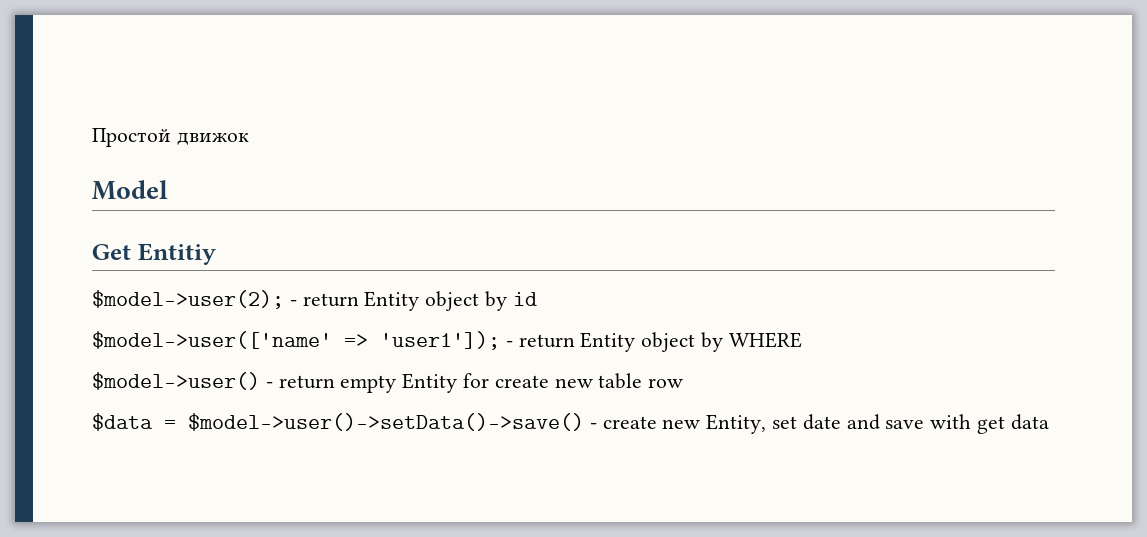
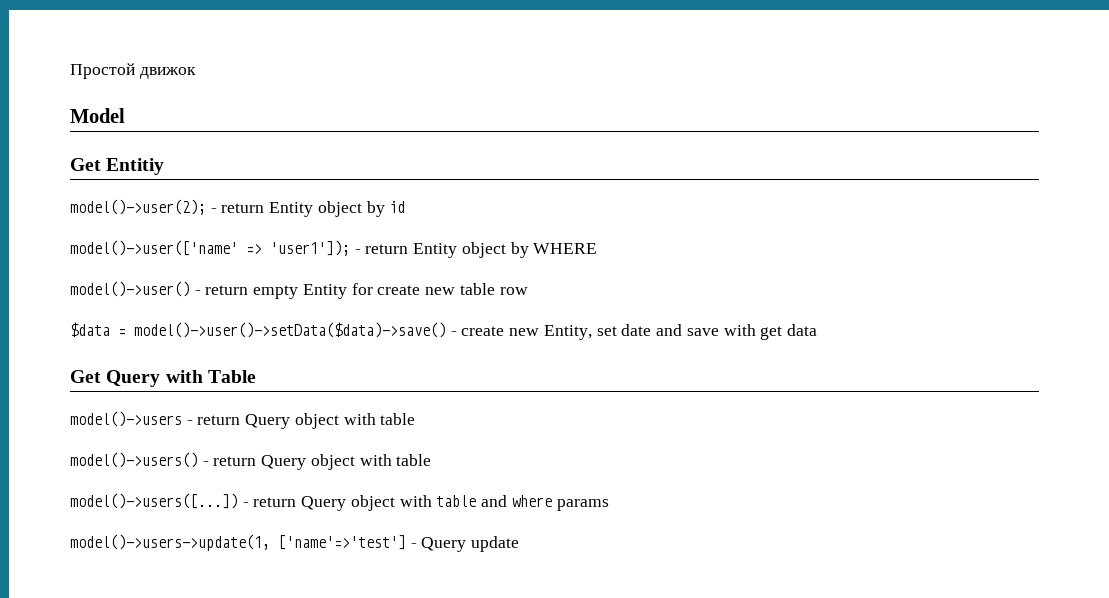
- $model->user(2); - return Entity object by id
+ model()->user(2); - return Entity object by id
- $model->user(['name' => 'user1']); - return Entity object by WHERE
+ model()->user(['name' => 'user1']); - return Entity object by WHERE
- $model->user() - return empty Entity for create new table row
+ model()->user() - return empty Entity for create new table row
- $data = $model->user()->setData()->save() - create new Entity, set date and save with get data
+ $data = model()->user()->setData($data)->save() - create new Entity, set date and save with get data
+ Get Query with Table
+ model()->users - return Query object with table
+ model()->users() - return Query object with table
+ model()->users([...]) - return Query object with table and where params
+ model()->users->update(1, ['name'=>'test'] - Query update

